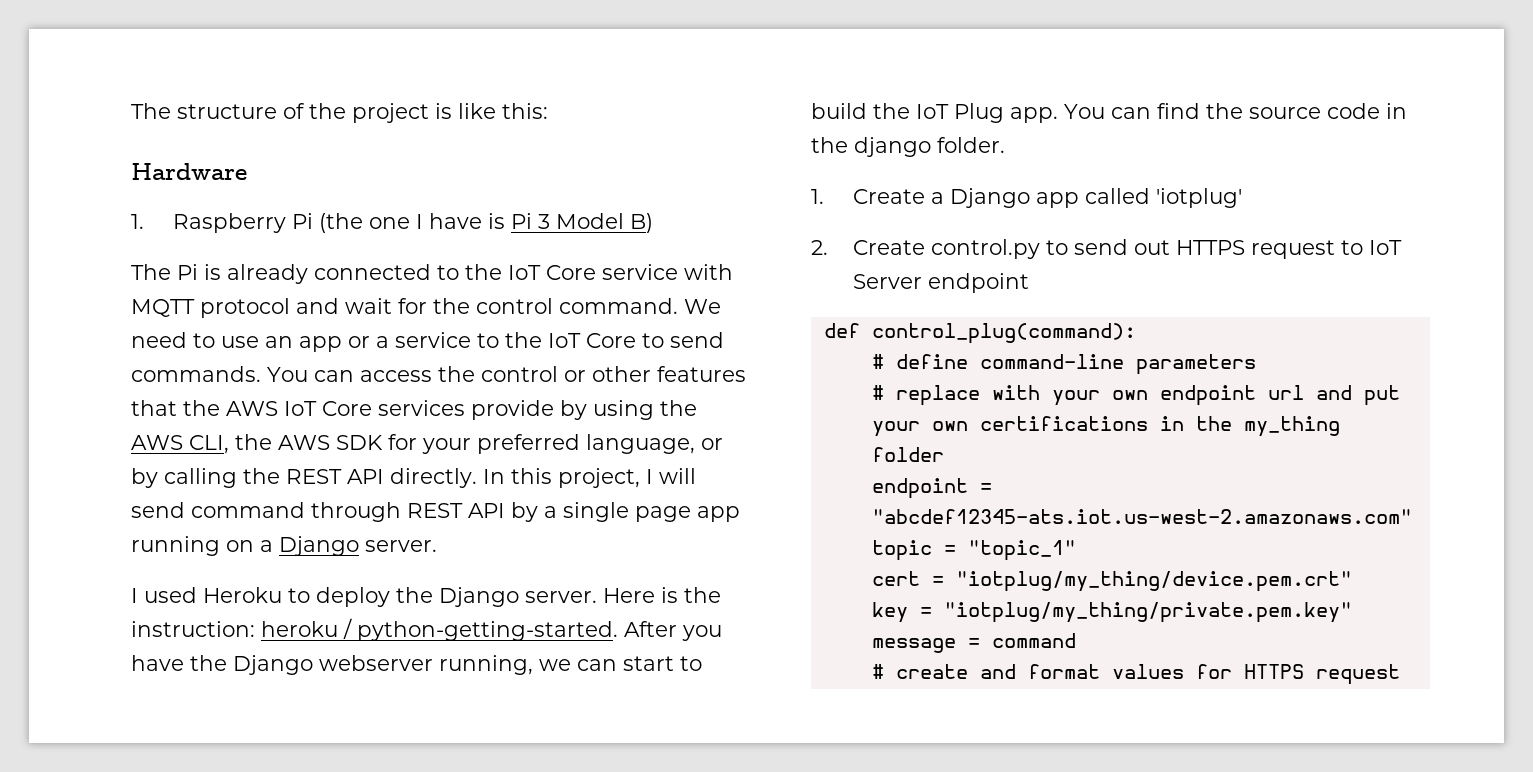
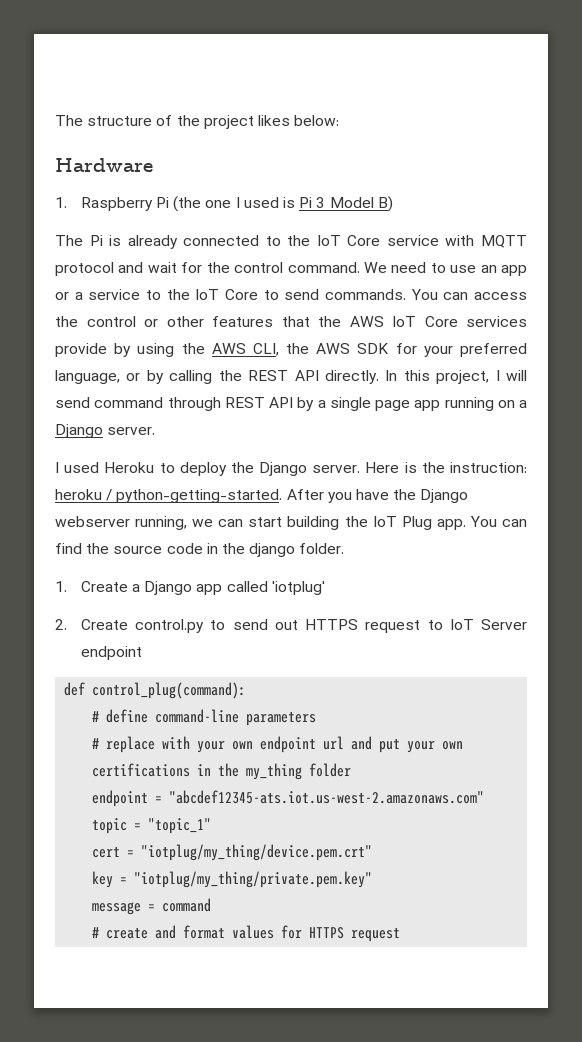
- The structure of the project is like this:
+ The structure of the project likes below:
- 1. Raspberry Pi (the one I have is Pi 3 Model B)
+ 1. Raspberry Pi (the one I used is Pi 3 Model B)
- After you have the Django webserver running, we can start to build the IoT Plug app.
+ After you have the Django webserver running, we can start building the IoT Plug app.

